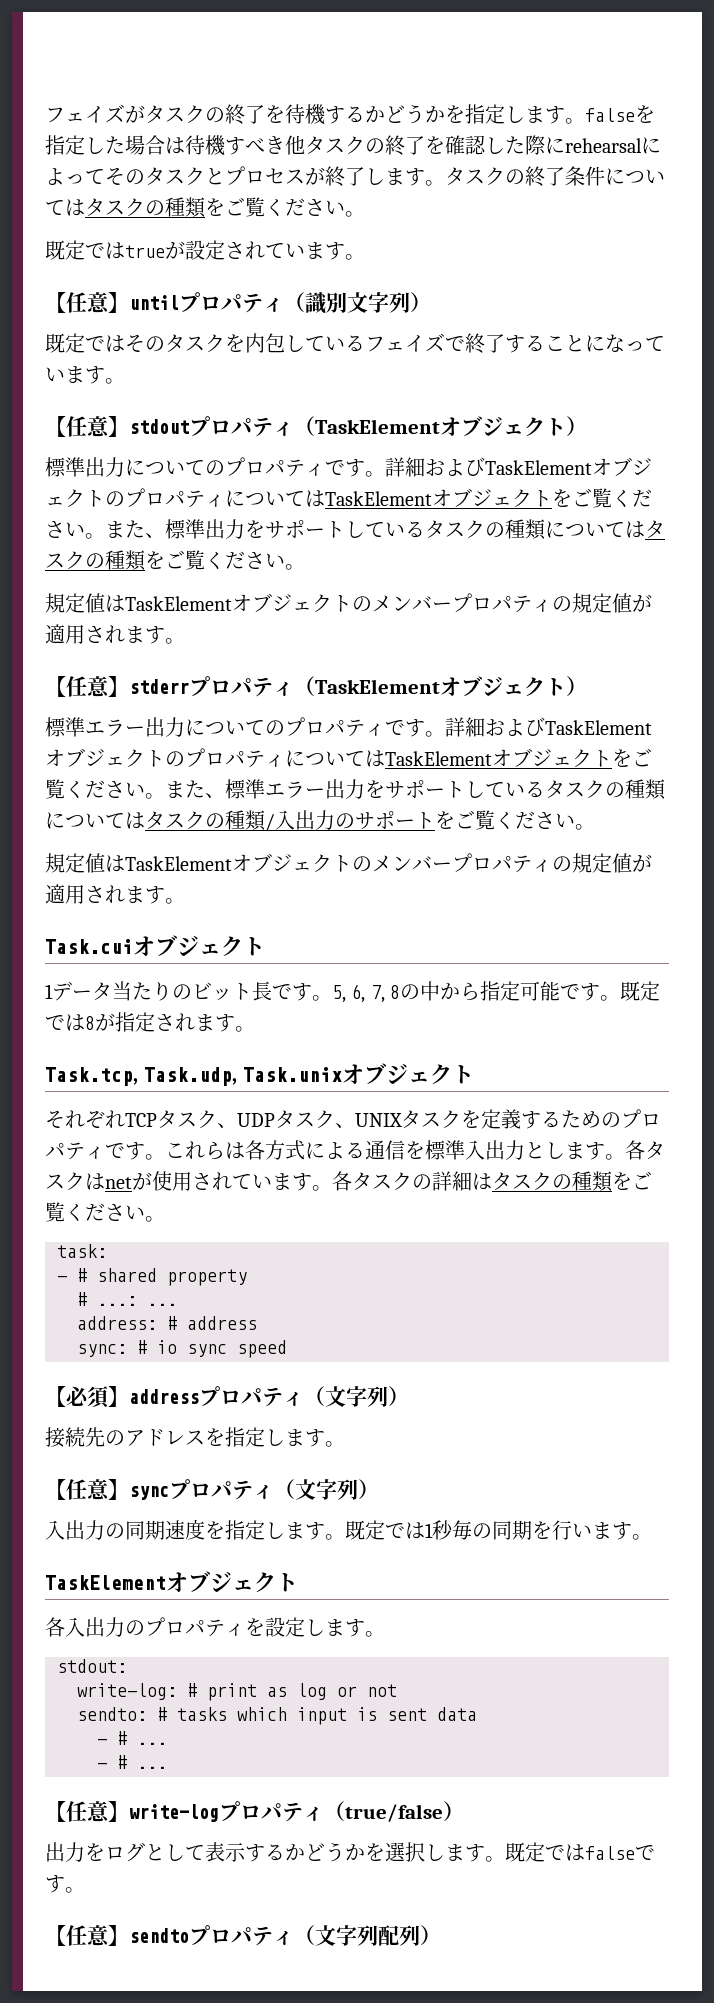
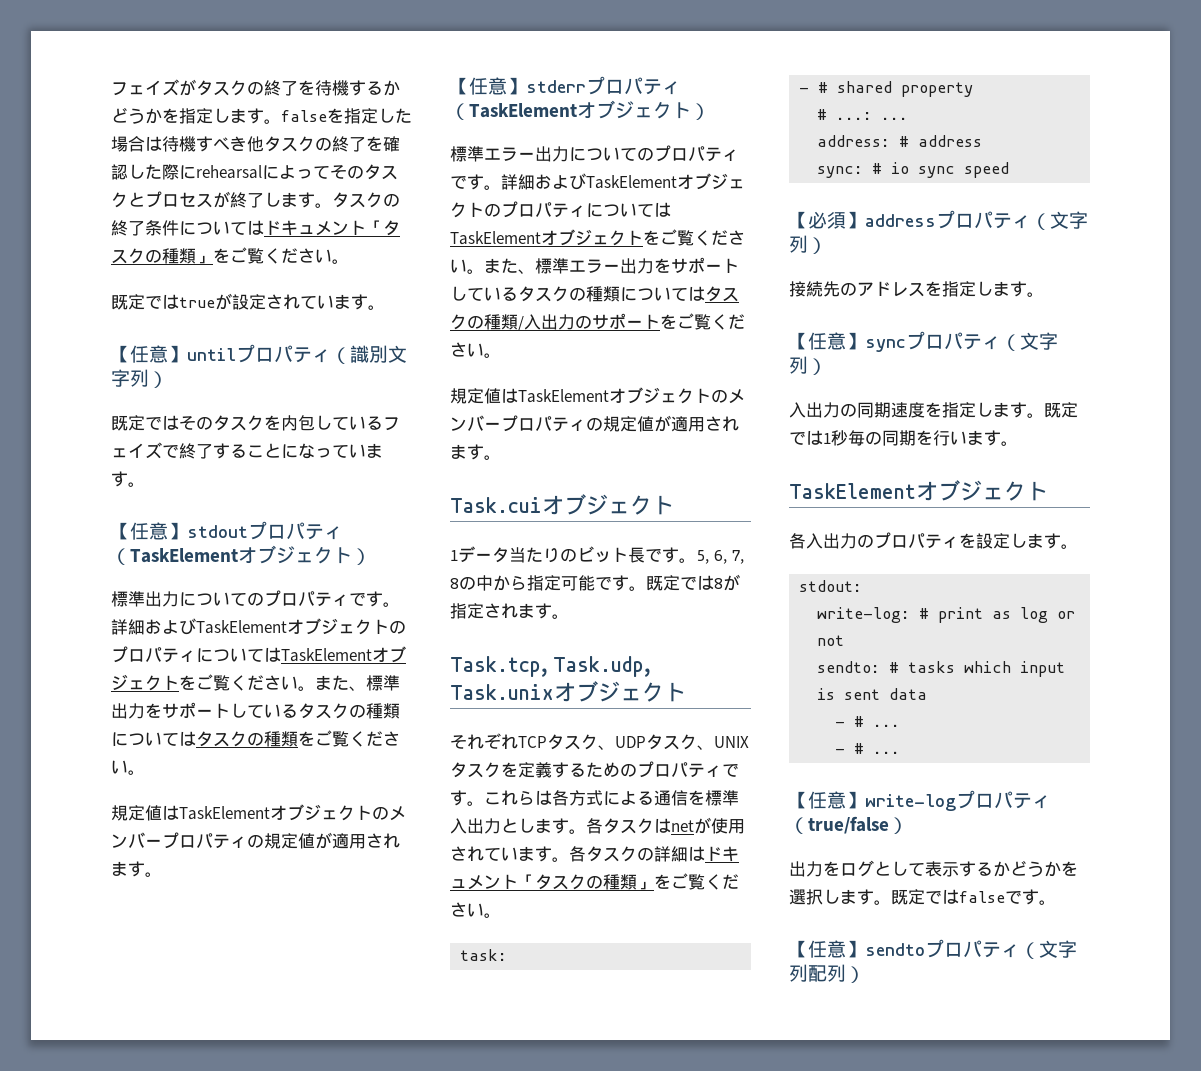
- タスクの終了条件についてはタスクの種類をご覧ください。
+ タスクの終了条件についてはドキュメント「タスクの種類」をご覧ください。
- 各タスクの詳細はタスクの種類をご覧ください。
+ 各タスクの詳細はドキュメント「タスクの種類」をご覧ください。

